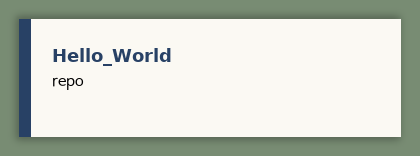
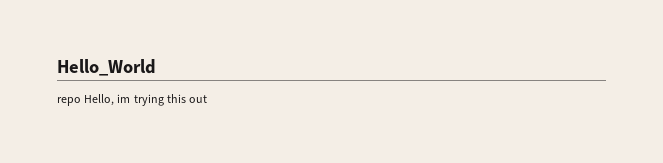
- repo
+ repo Hello, im trying this out

